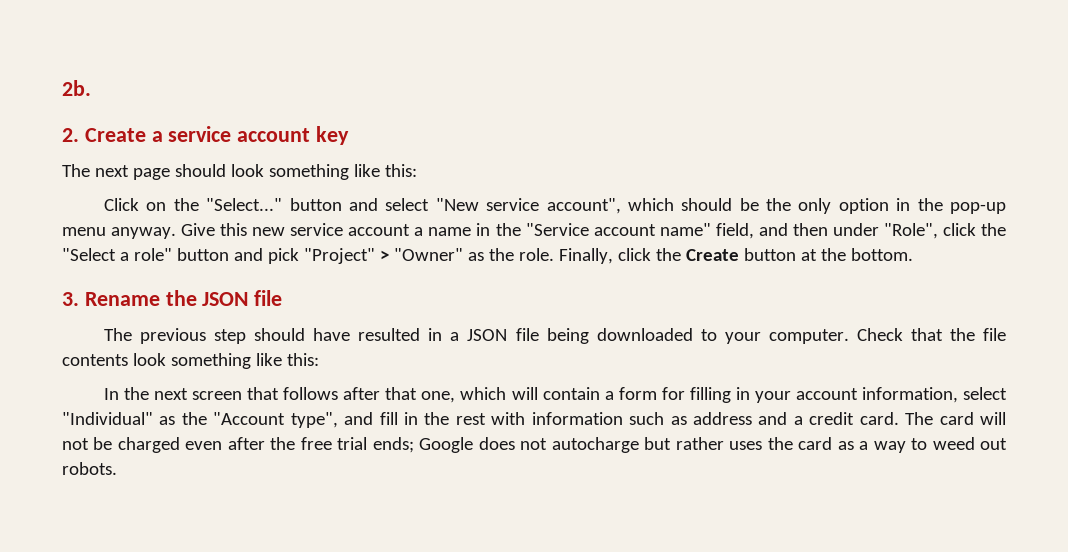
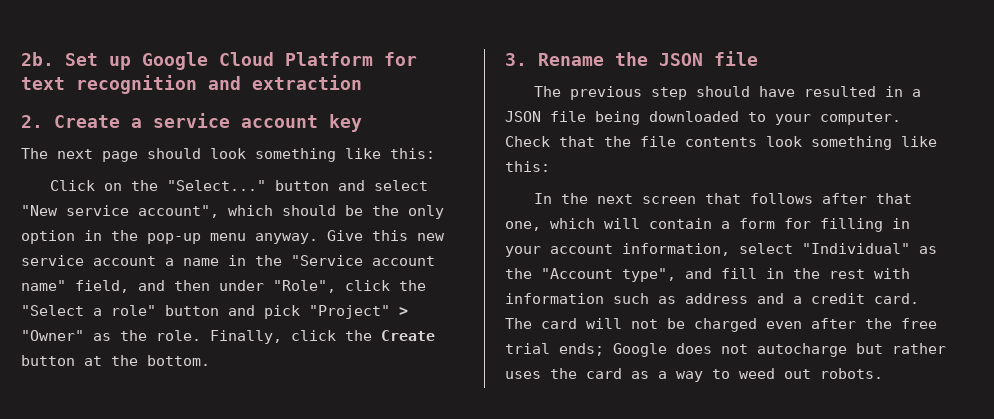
+ Set up Google Cloud Platform for text recognition and extraction

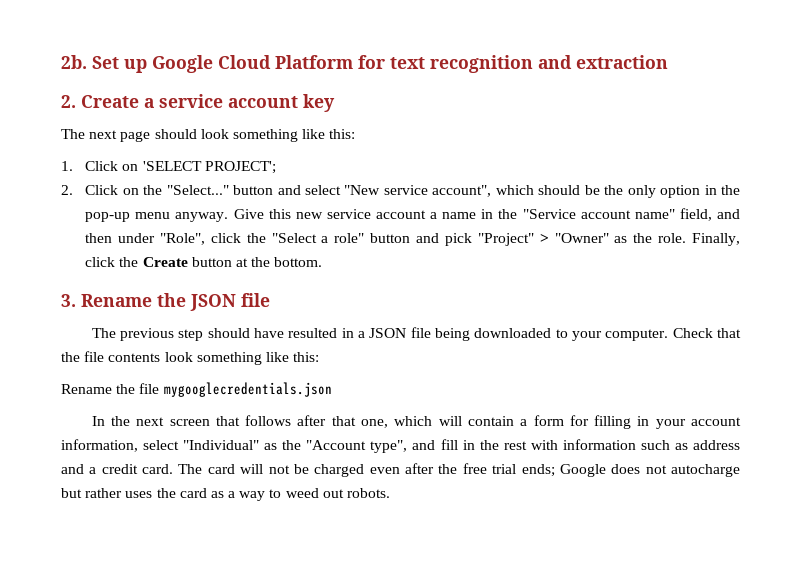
- Click on the "Select..." button and select "New service account", which should be the only option in the pop-up menu anyway.
+ 1. Click on 'SELECT PROJECT';
+ 2. Click on the "Select..." button and select "New service account", which should be the only option in the pop-up menu anyway.
+ Rename the file mygooglecredentials.json

